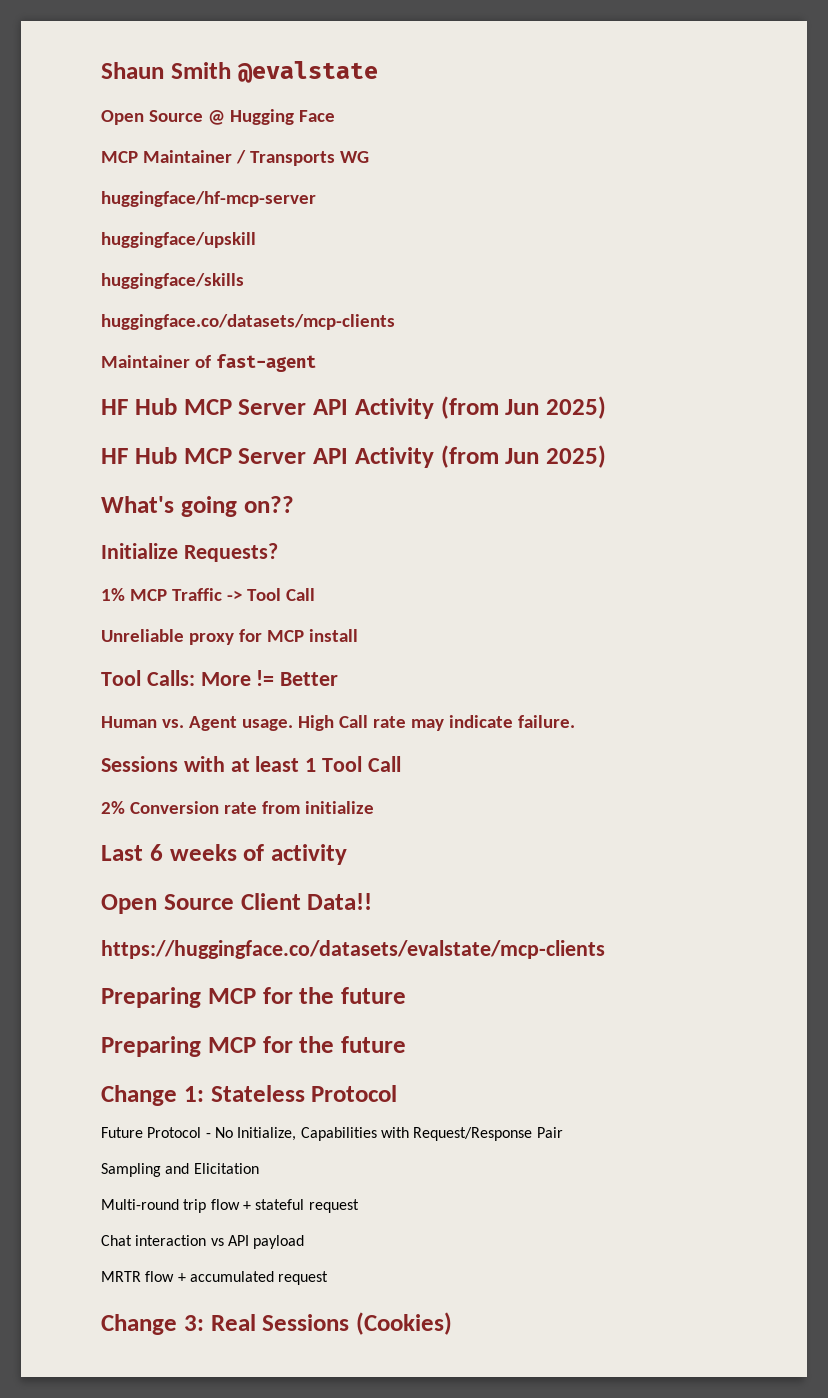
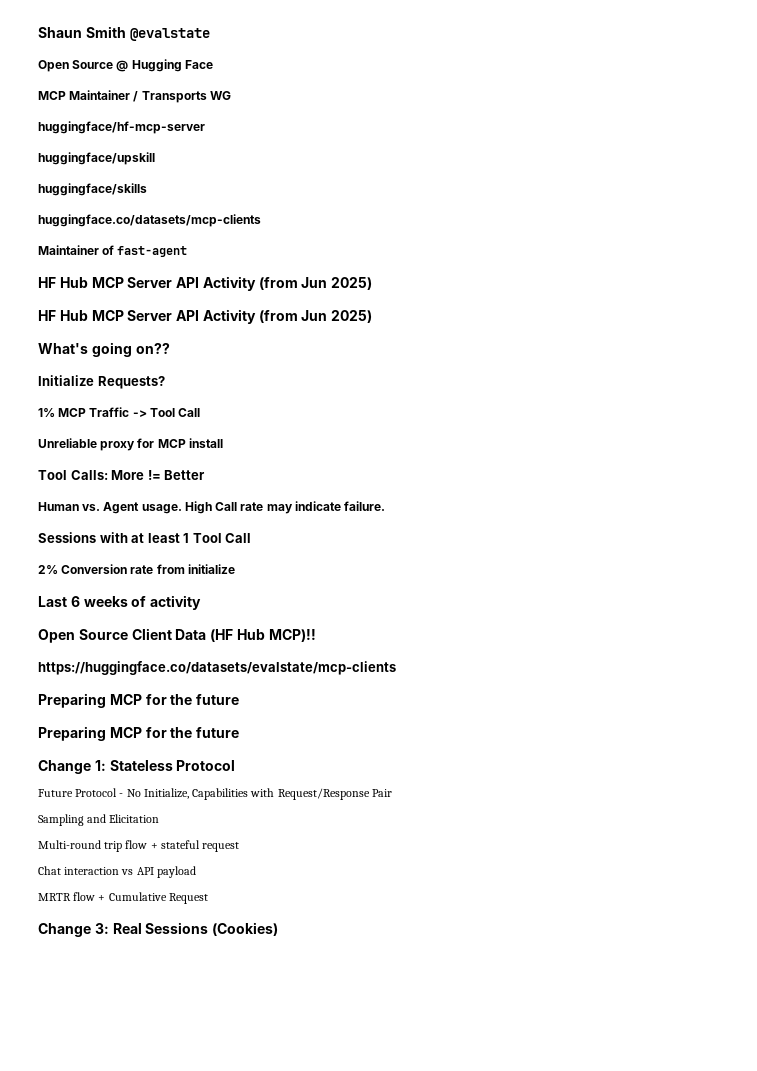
- Open Source Client Data!!
+ Open Source Client Data (HF Hub MCP)!!
- MRTR flow + accumulated request
+ MRTR flow + Cumulative Request

